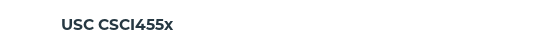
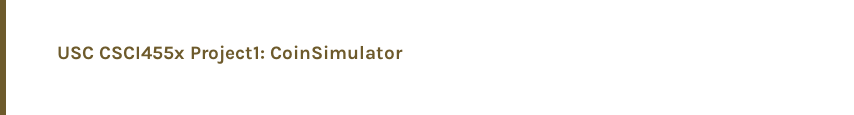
- USC CSCI455x
+ USC CSCI455x Project1: CoinSimulator

